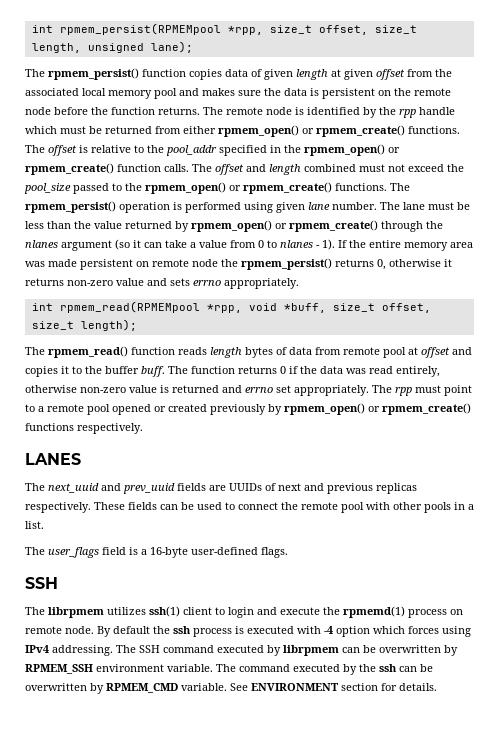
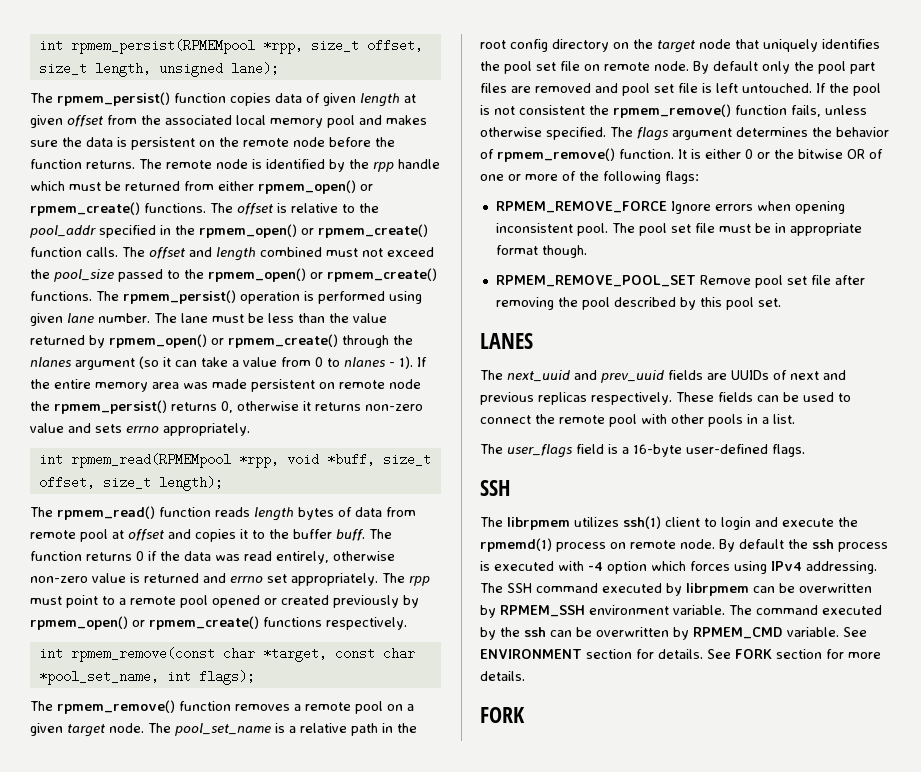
+ int rpmem_remove(const char *target, const char *pool_set_name, int flags);
+ The rpmem_remove() function removes a remote pool on a given target node. The pool_set_name is a relative path in the root config directory on the target node that uniquely identifies the pool set file on remote node. By default only the pool part files are removed and pool set file is left untouched. If the pool is not consistent the rpmem_remove() function fails, unless otherwise specified. The flags argument determines the behavior of rpmem_remove() function. It is either 0 or the bitwise OR of one or more of the following flags:
+ RPMEM_REMOVE_FORCE Ignore errors when opening inconsistent pool. The pool set file must be in appropriate format though.
+ RPMEM_REMOVE_POOL_SET Remove pool set file after removing the pool described by this pool set.
+ See FORK section for more details.
+ FORK

